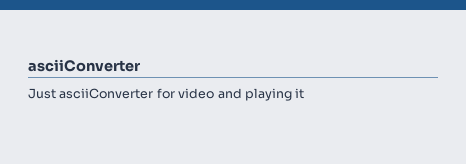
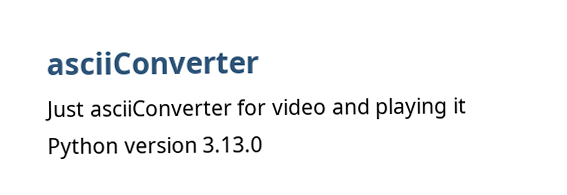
+ Python version 3.13.0

